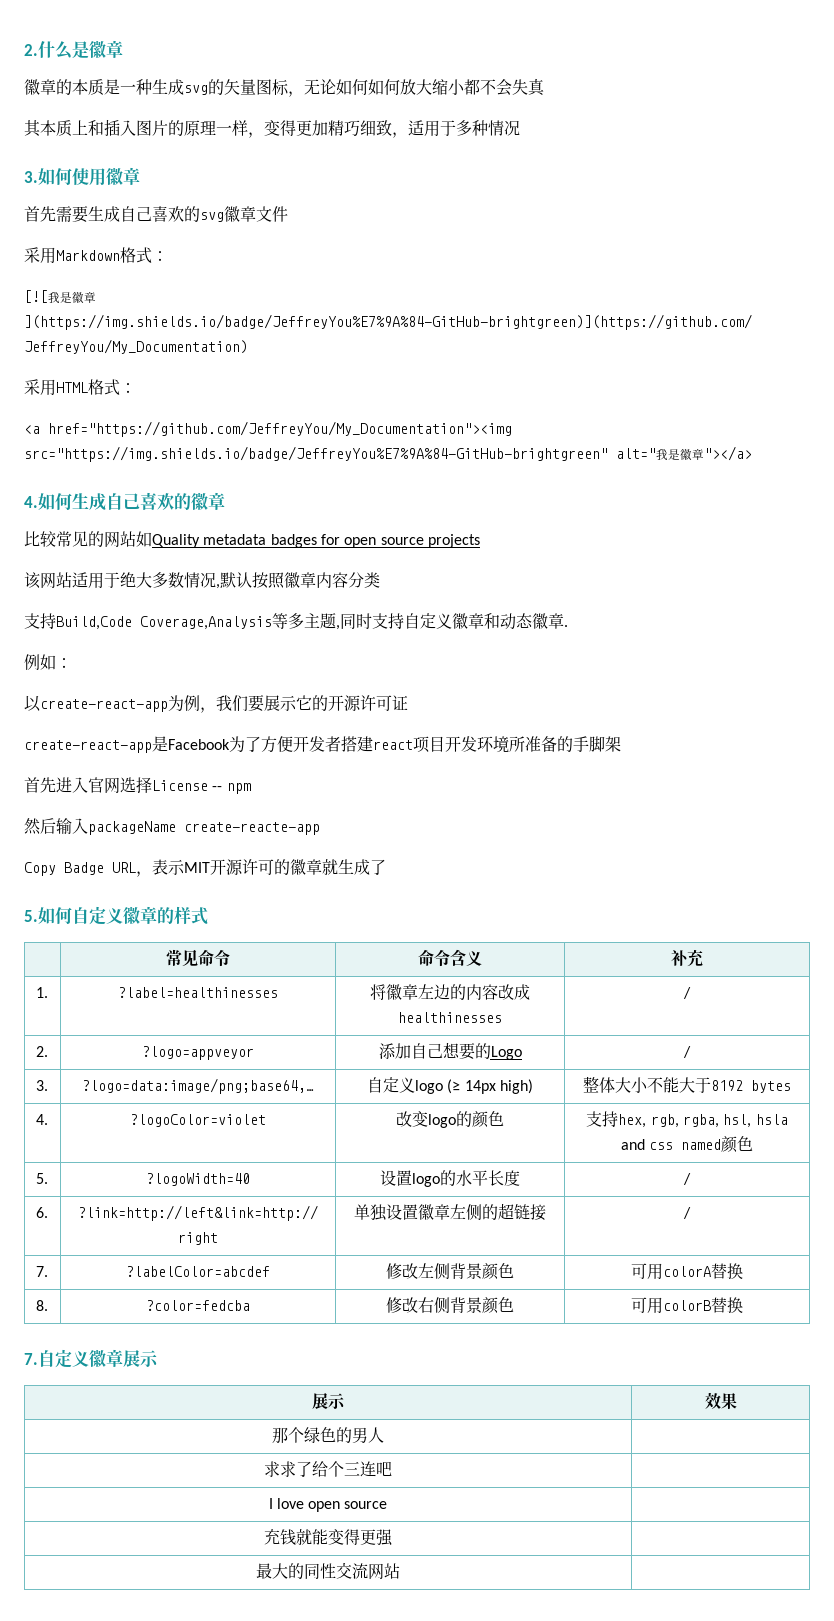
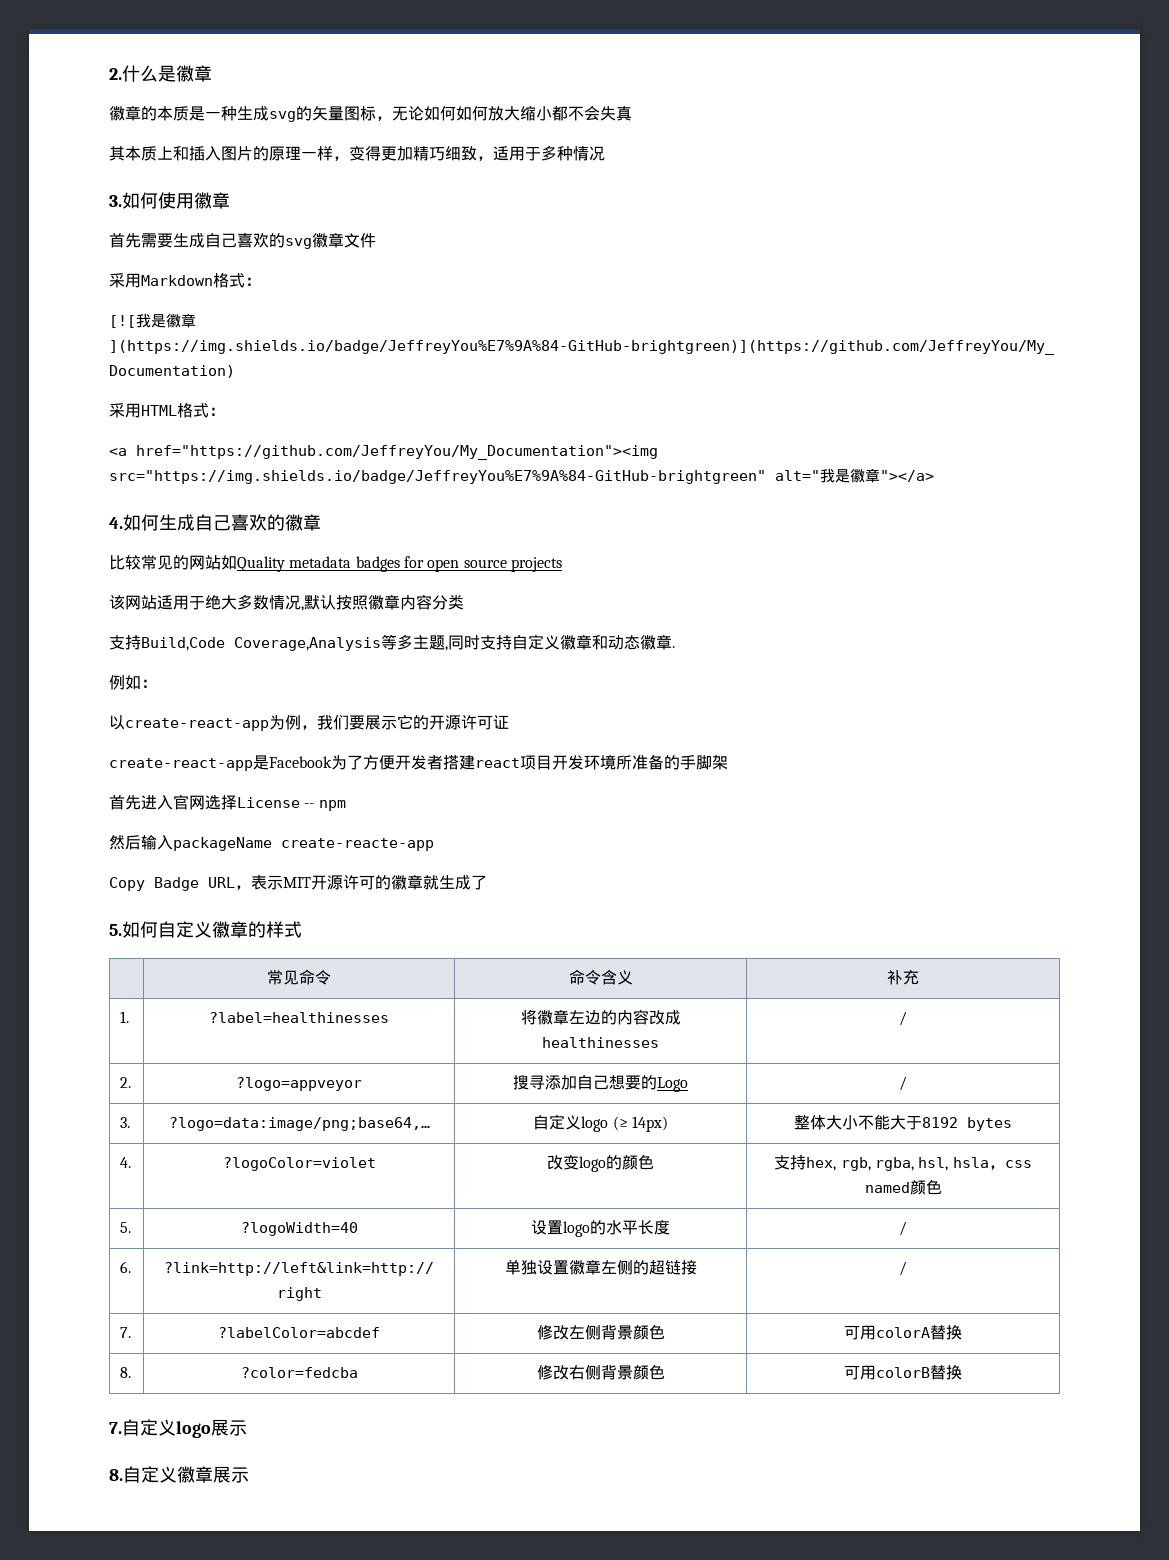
- 2. | ?logo=appveyor | 添加自己想要的Logo | /
+ 2. | ?logo=appveyor | 搜寻添加自己想要的Logo | /
- 3. | ?logo=data:image/png;base64,… | 自定义logo (≥ 14px high) | 整体大小不能大于8192 bytes
+ 3. | ?logo=data:image/png;base64,… | 自定义logo (≥ 14px) | 整体大小不能大于8192 bytes
- 4. | ?logoColor=violet | 改变logo的颜色 | 支持hex, rgb, rgba, hsl, hsla and css named颜色
+ 4. | ?logoColor=violet | 改变logo的颜色 | 支持hex, rgb, rgba, hsl, hsla，css named颜色
- 7.自定义徽章展示
- 展示 | 效果
- 那个绿色的男人 |
- 求求了给个三连吧 |
- I love open source |
- 充钱就能变得更强 |
- 最大的同性交流网站 |
+ 7.自定义logo展示
+ 8.自定义徽章展示

